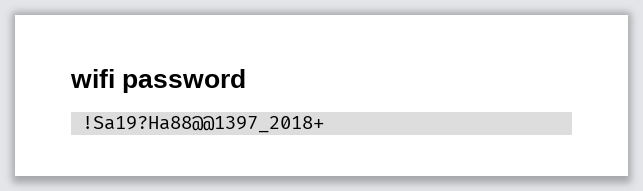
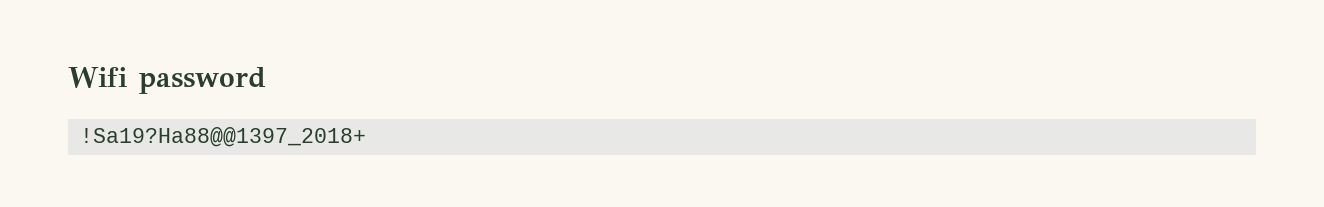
- wifi password
+ Wifi password

